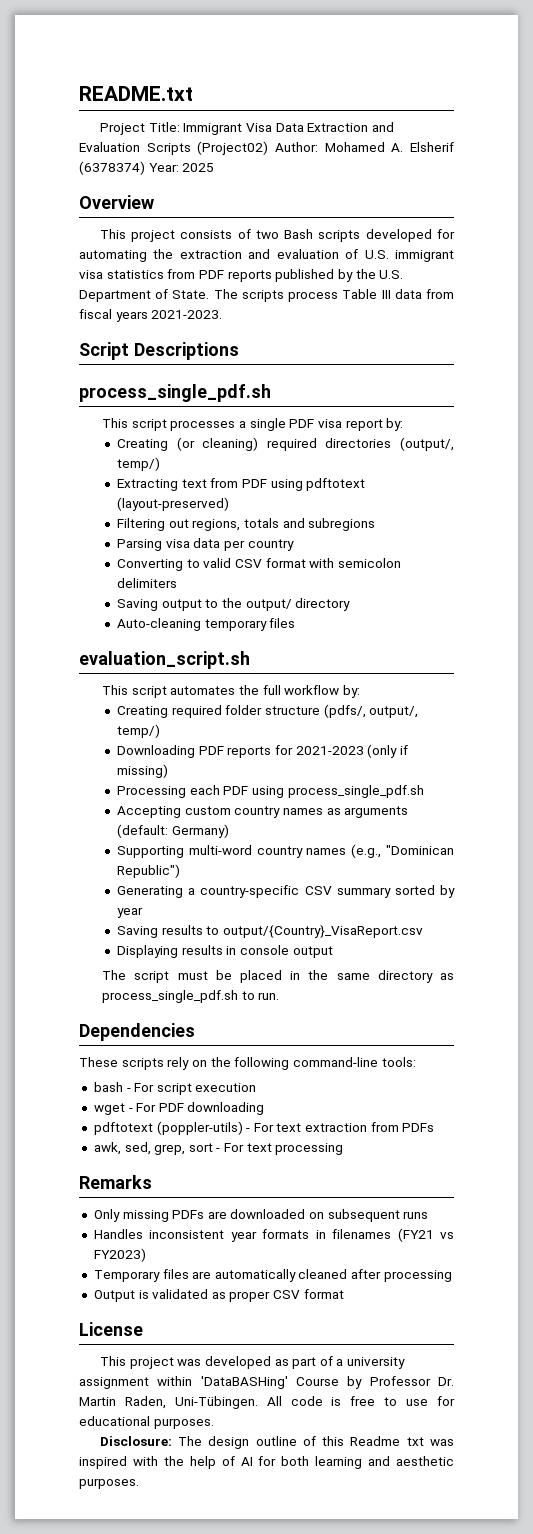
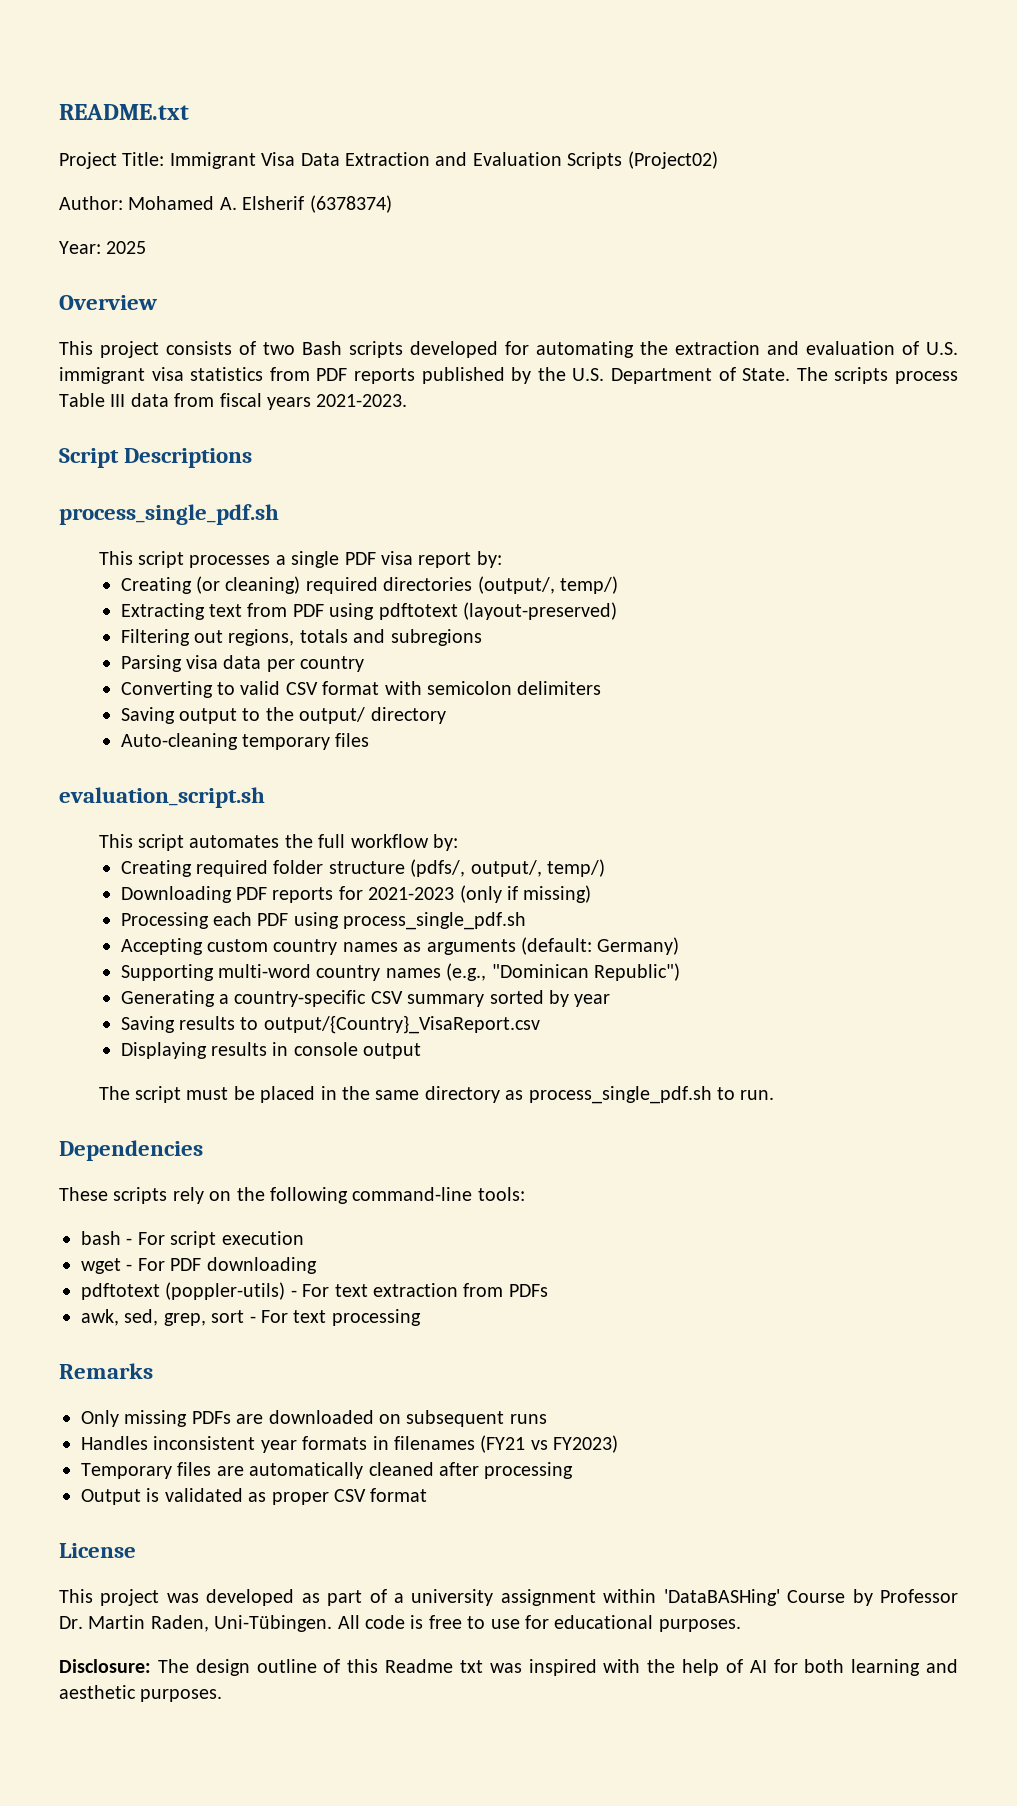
- Project Title: Immigrant Visa Data Extraction and Evaluation Scripts (Project02) Author: Mohamed A. Elsherif (6378374) Year: 2025
+ Project Title: Immigrant Visa Data Extraction and Evaluation Scripts (Project02)
+ Author: Mohamed A. Elsherif (6378374)
+ Year: 2025

